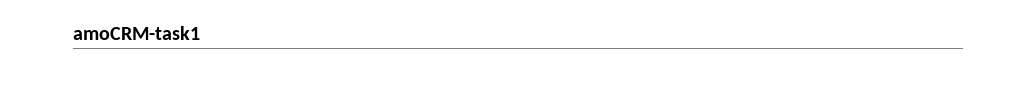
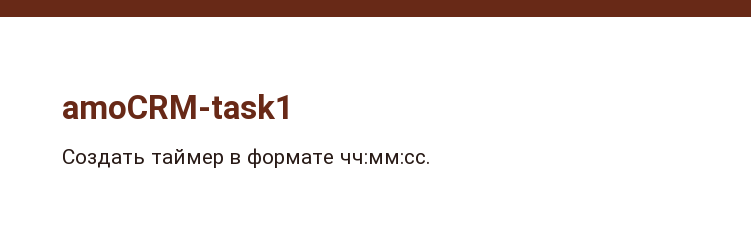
+ Создать таймер в формате чч:мм:сс.

